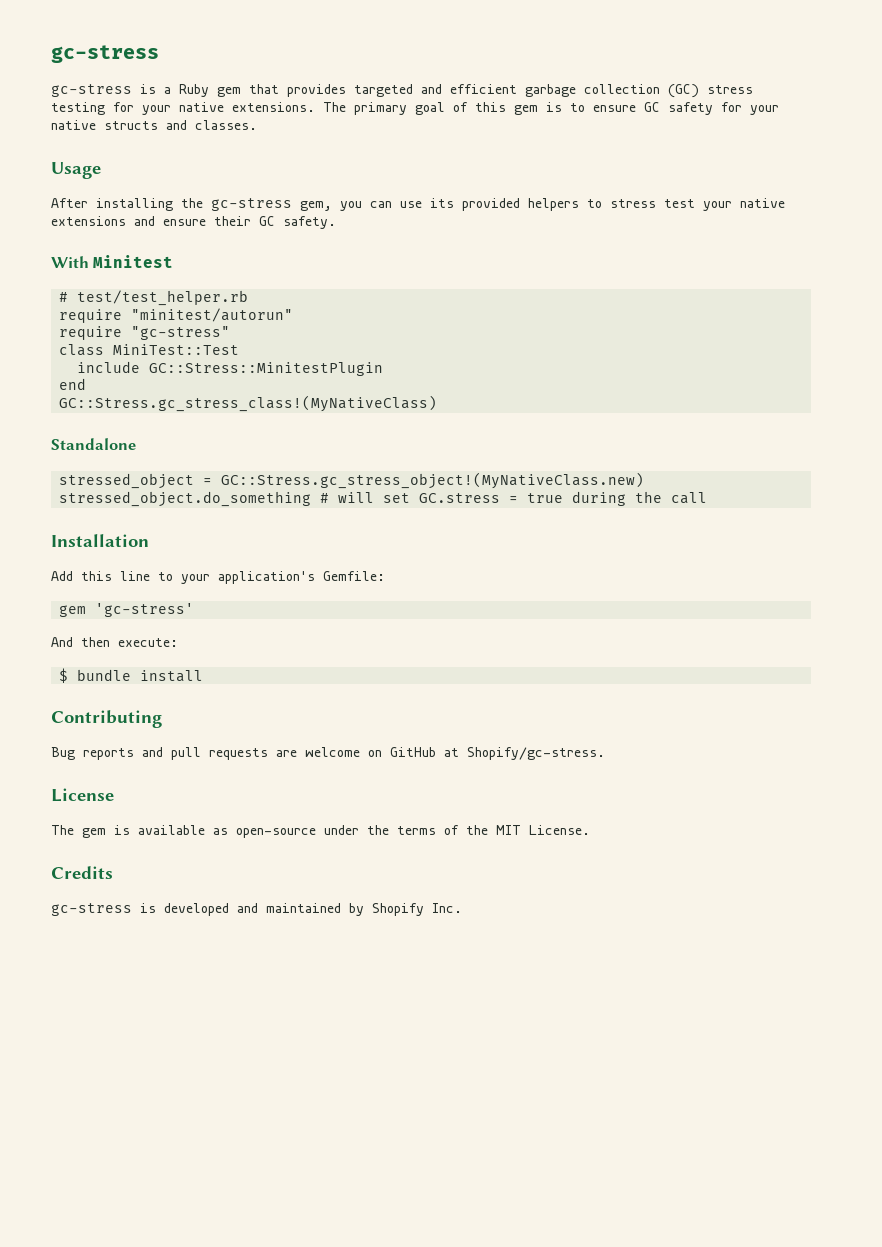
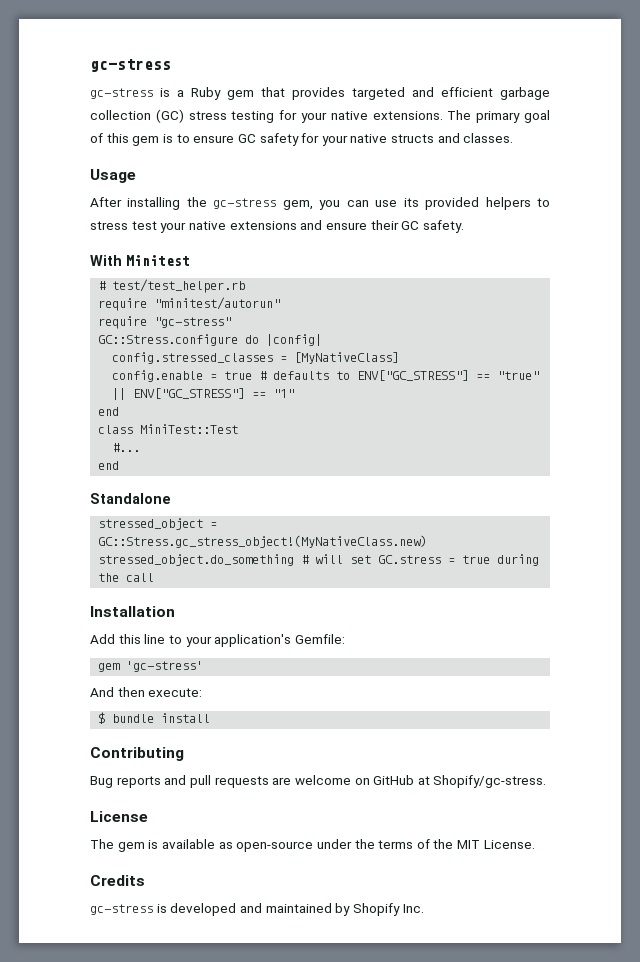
+ GC::Stress.configure do |config|
+ config.stressed_classes = [MyNativeClass]
+ config.enable = true # defaults to ENV["GC_STRESS"] == "true" || ENV["GC_STRESS"] == "1"
+ end
- include GC::Stress::MinitestPlugin
+ #...
  end
- GC::Stress.gc_stress_class!(MyNativeClass)

